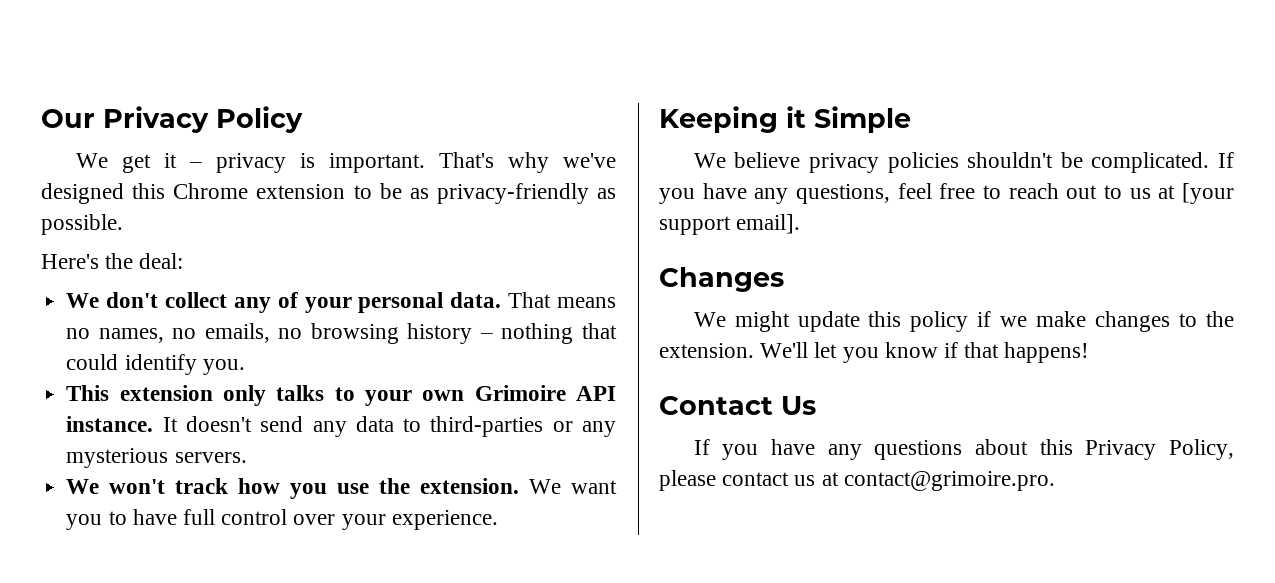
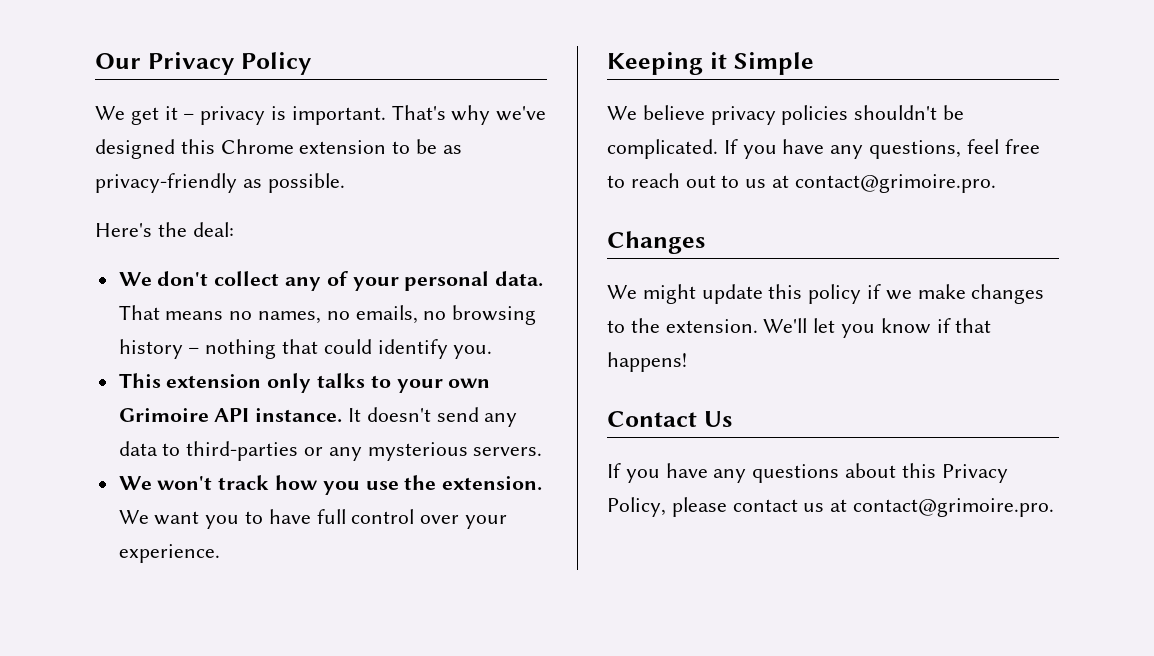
- If you have any questions, feel free to reach out to us at [your support email].
+ If you have any questions, feel free to reach out to us at contact@grimoire.pro.

